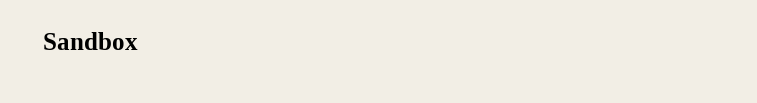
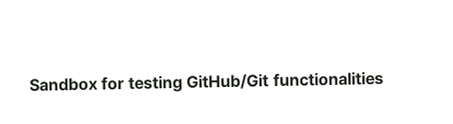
- Sandbox
+ Sandbox for testing GitHub/Git functionalities

